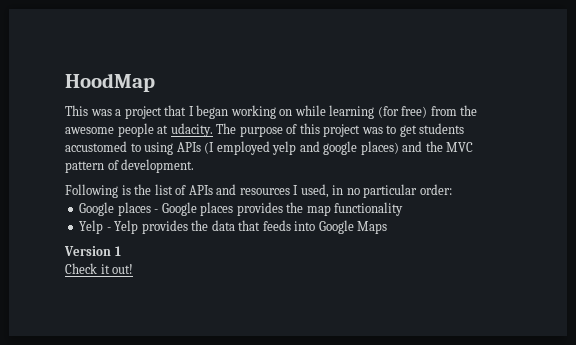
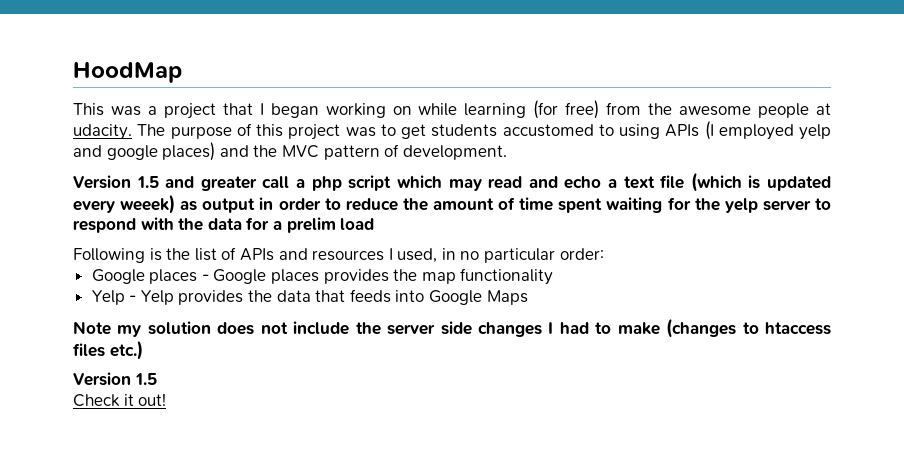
+ Version 1.5 and greater call a php script which may read and echo a text file (which is updated every weeek) as output in order to reduce the amount of time spent waiting for the yelp server to respond with the data for a prelim load
- Version 1
+ Note my solution does not include the server side changes I had to make (changes to htaccess files etc.)
+ Version 1.5

